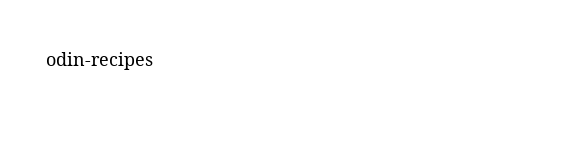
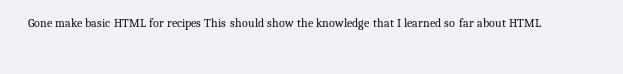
- odin-recipes
+ Gone make basic HTML for recipes This should show the knowledge that I learned so far about HTML

